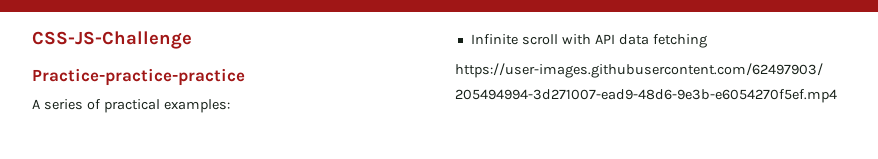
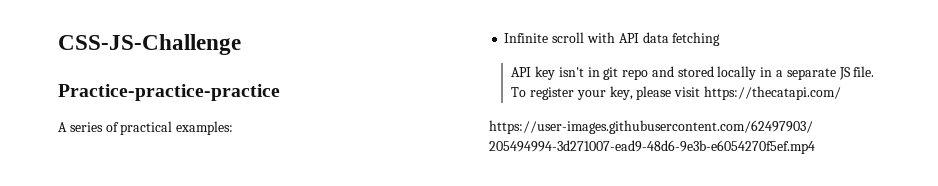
+ API key isn't in git repo and stored locally in a separate JS file. To register your key, please visit https://thecatapi.com/

